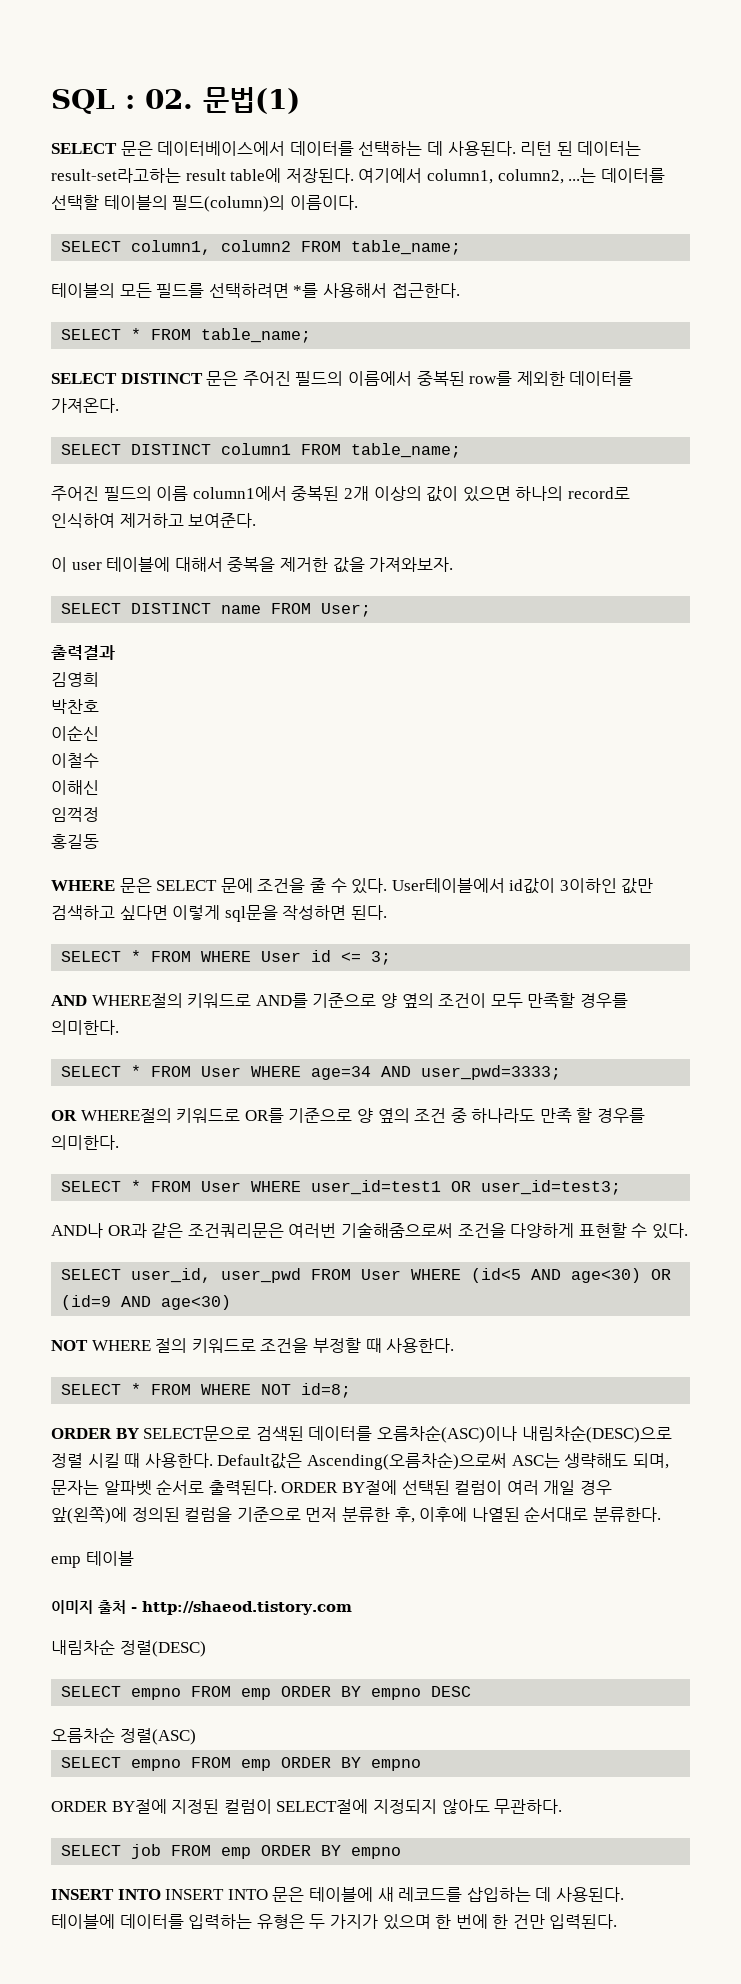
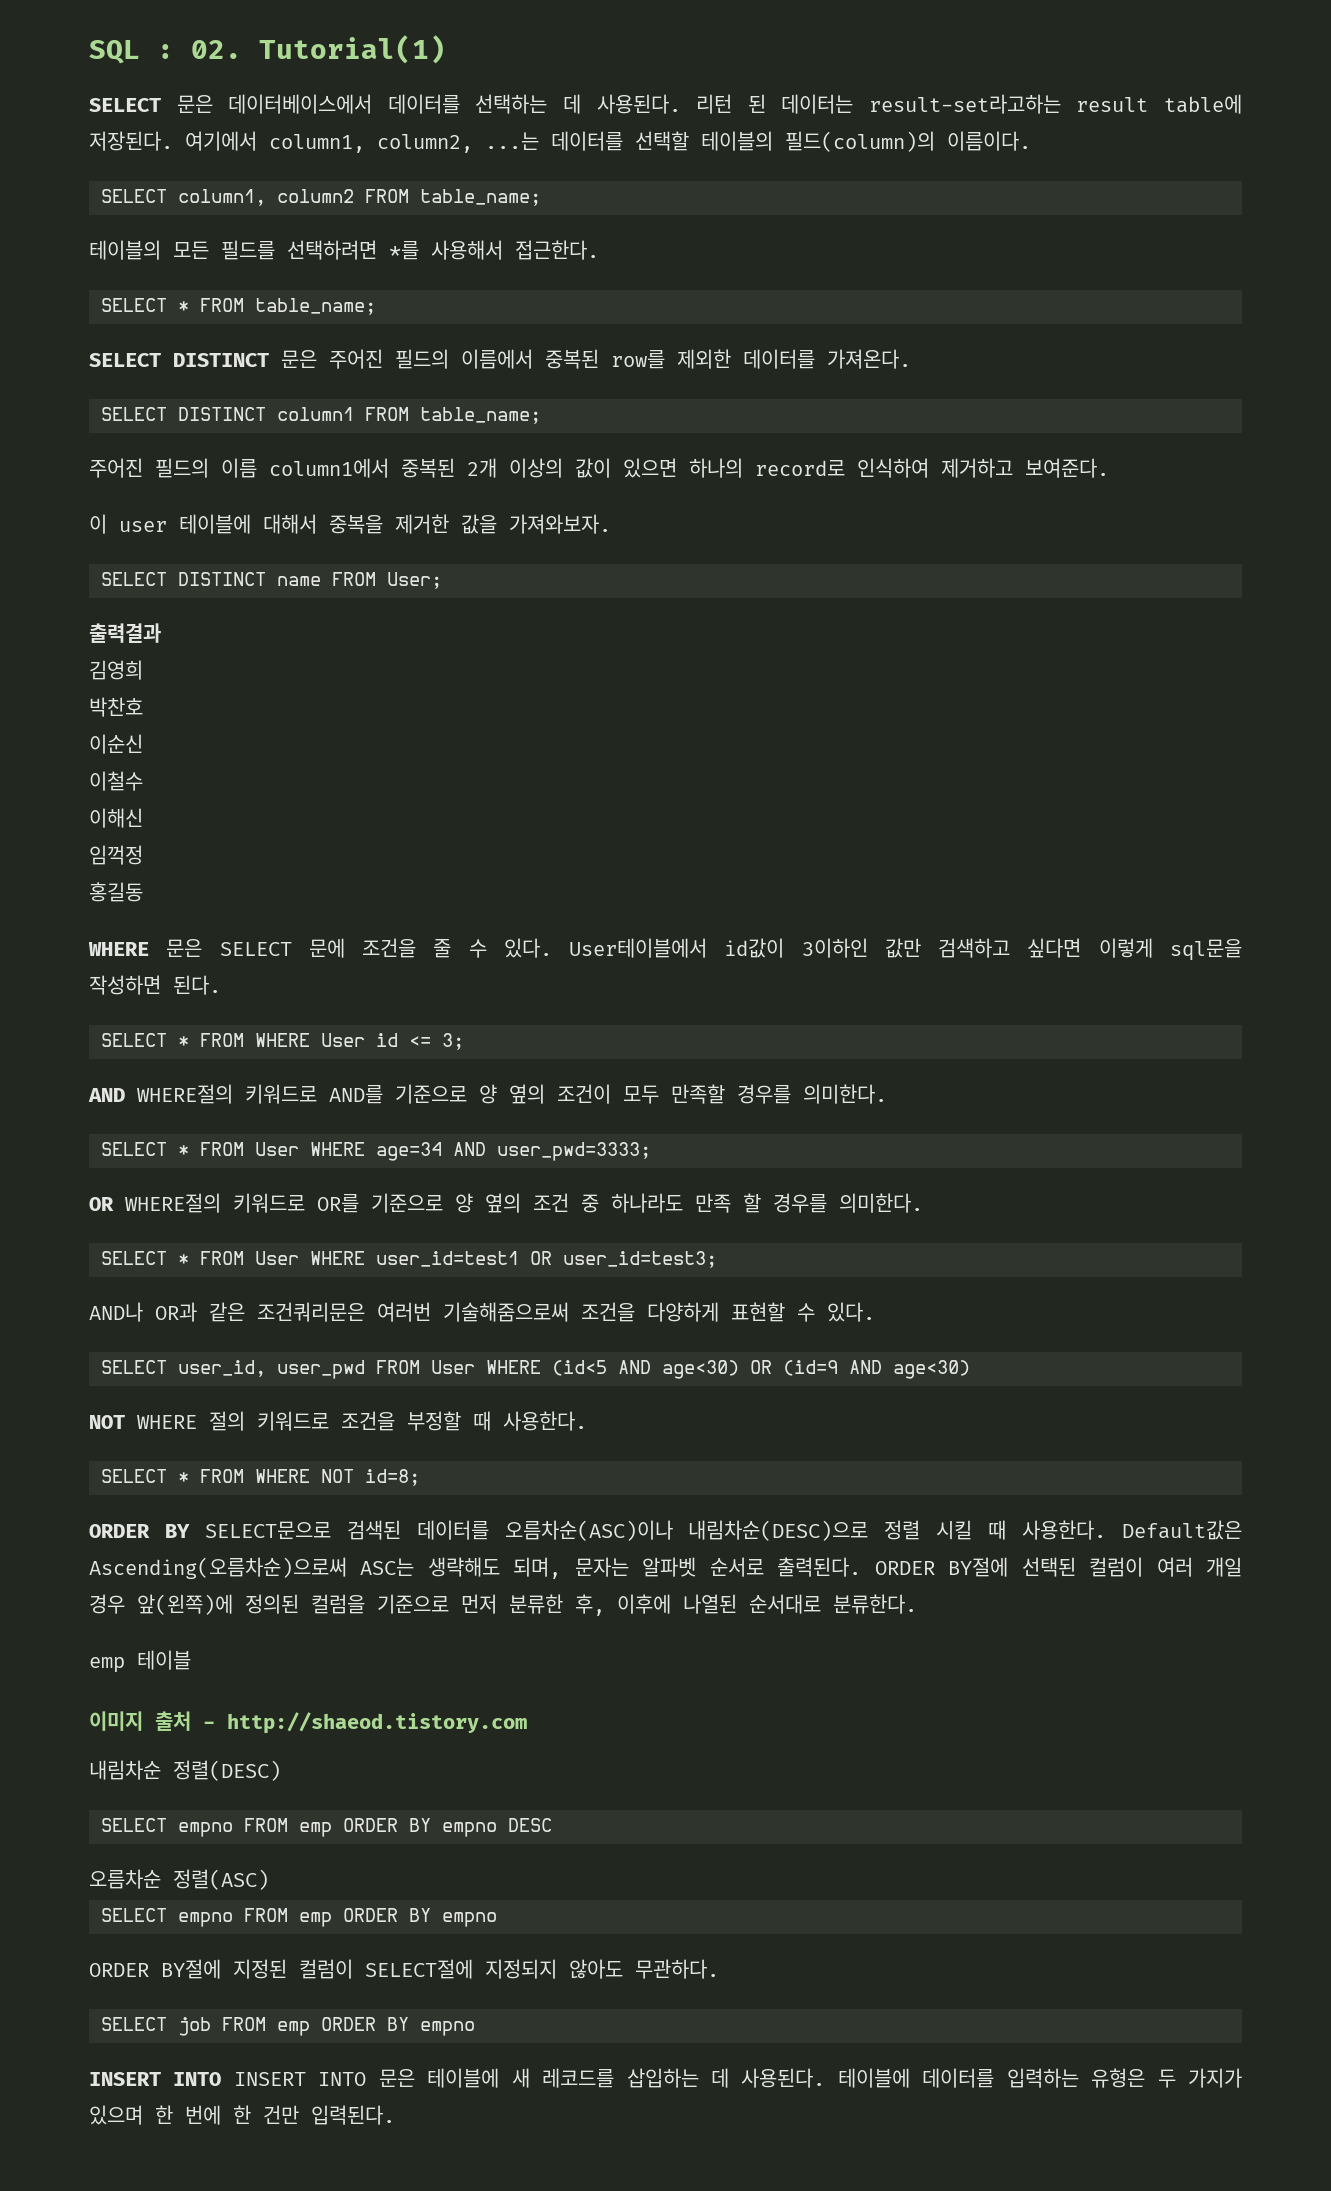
- SQL : 02. 문법(1)
+ SQL : 02. Tutorial(1)

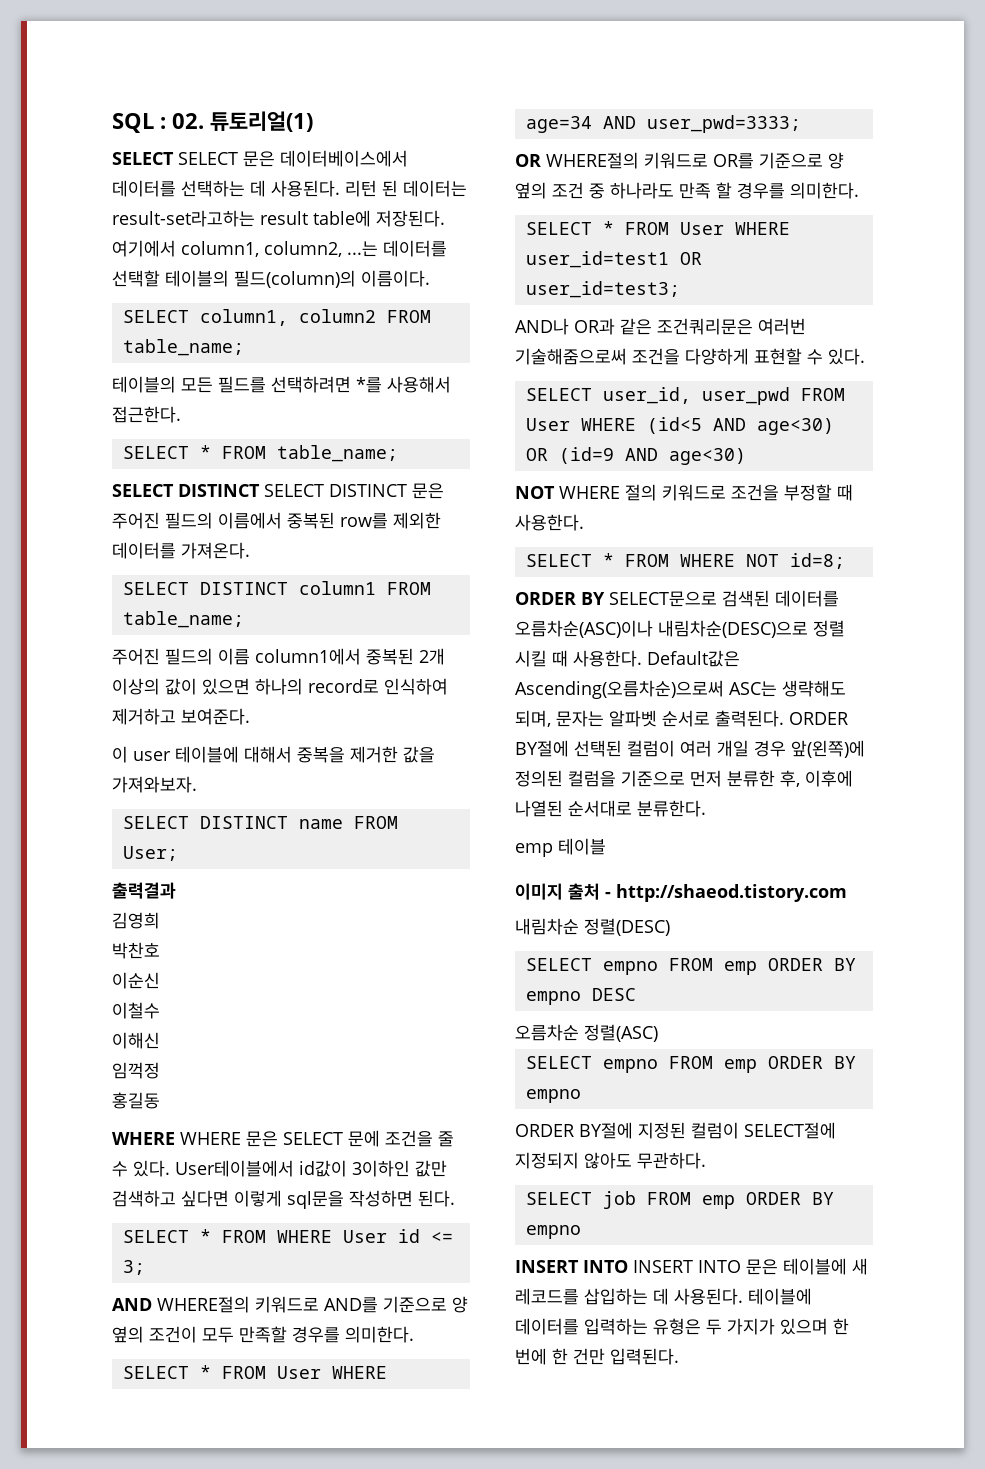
- SQL : 02. Tutorial(1)
- SELECT 문은 데이터베이스에서 데이터를 선택하는 데 사용된다.
+ SQL : 02. 튜토리얼(1)
+ SELECT SELECT 문은 데이터베이스에서 데이터를 선택하는 데 사용된다.
- SELECT DISTINCT 문은 주어진 필드의 이름에서 중복된 row를 제외한 데이터를 가져온다.
+ SELECT DISTINCT SELECT DISTINCT 문은 주어진 필드의 이름에서 중복된 row를 제외한 데이터를 가져온다.
- WHERE 문은 SELECT 문에 조건을 줄 수 있다.
+ WHERE WHERE 문은 SELECT 문에 조건을 줄 수 있다.

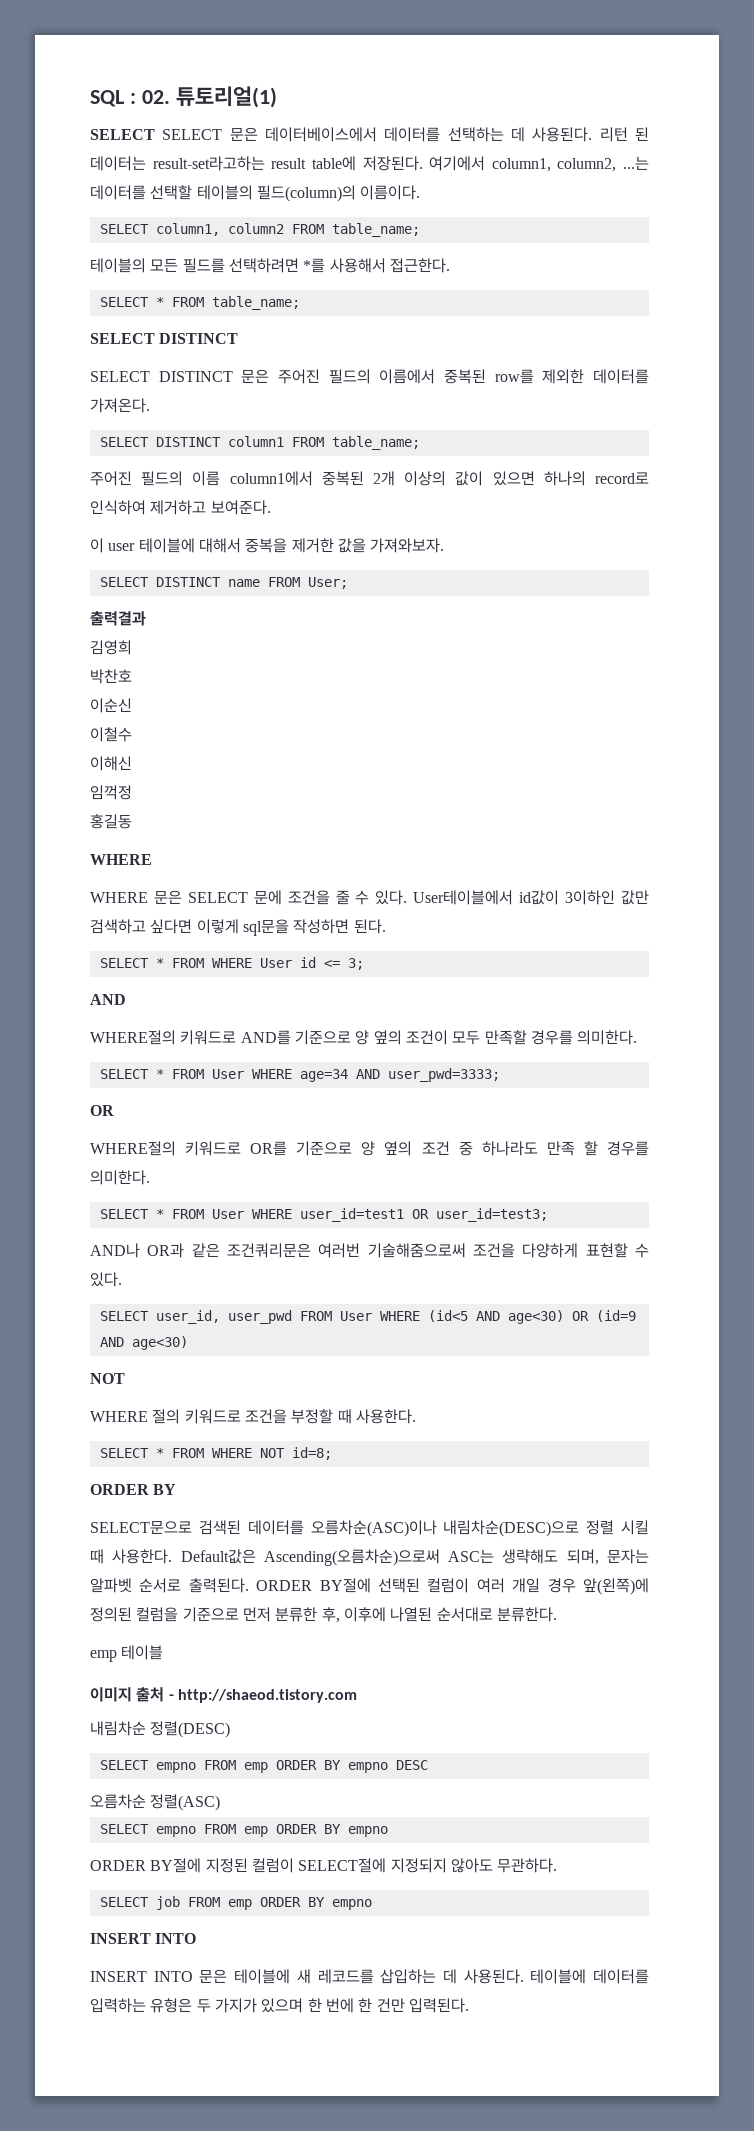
  SELECT * FROM table_name;
- SELECT DISTINCT SELECT DISTINCT 문은 주어진 필드의 이름에서 중복된 row를 제외한 데이터를 가져온다.
+ SELECT DISTINCT
+ SELECT DISTINCT 문은 주어진 필드의 이름에서 중복된 row를 제외한 데이터를 가져온다.
  홍길동
- WHERE WHERE 문은 SELECT 문에 조건을 줄 수 있다.
+ WHERE
+ WHERE 문은 SELECT 문에 조건을 줄 수 있다.
  SELECT * FROM WHERE User id <= 3;
- AND WHERE절의 키워드로 AND를 기준으로 양 옆의 조건이 모두 만족할 경우를 의미한다.
+ AND
+ WHERE절의 키워드로 AND를 기준으로 양 옆의 조건이 모두 만족할 경우를 의미한다.
  SELECT * FROM User WHERE age=34 AND user_pwd=3333;
- OR WHERE절의 키워드로 OR를 기준으로 양 옆의 조건 중 하나라도 만족 할 경우를 의미한다.
+ OR
+ WHERE절의 키워드로 OR를 기준으로 양 옆의 조건 중 하나라도 만족 할 경우를 의미한다.
  SELECT user_id, user_pwd FROM User WHERE (id<5 AND age<30) OR (id=9 AND age<30)
- NOT WHERE 절의 키워드로 조건을 부정할 때 사용한다.
+ NOT
+ WHERE 절의 키워드로 조건을 부정할 때 사용한다.
  SELECT * FROM WHERE NOT id=8;
- ORDER BY SELECT문으로 검색된 데이터를 오름차순(ASC)이나 내림차순(DESC)으로 정렬 시킬 때 사용한다.
+ ORDER BY
+ SELECT문으로 검색된 데이터를 오름차순(ASC)이나 내림차순(DESC)으로 정렬 시킬 때 사용한다.
  SELECT job FROM emp ORDER BY empno
- INSERT INTO INSERT INTO 문은 테이블에 새 레코드를 삽입하는 데 사용된다.
+ INSERT INTO
+ INSERT INTO 문은 테이블에 새 레코드를 삽입하는 데 사용된다.

